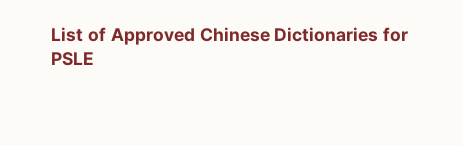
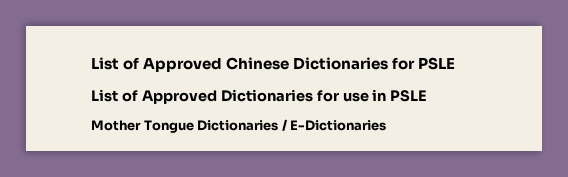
+ List of Approved Dictionaries for use in PSLE
+ Mother Tongue Dictionaries / E-Dictionaries

